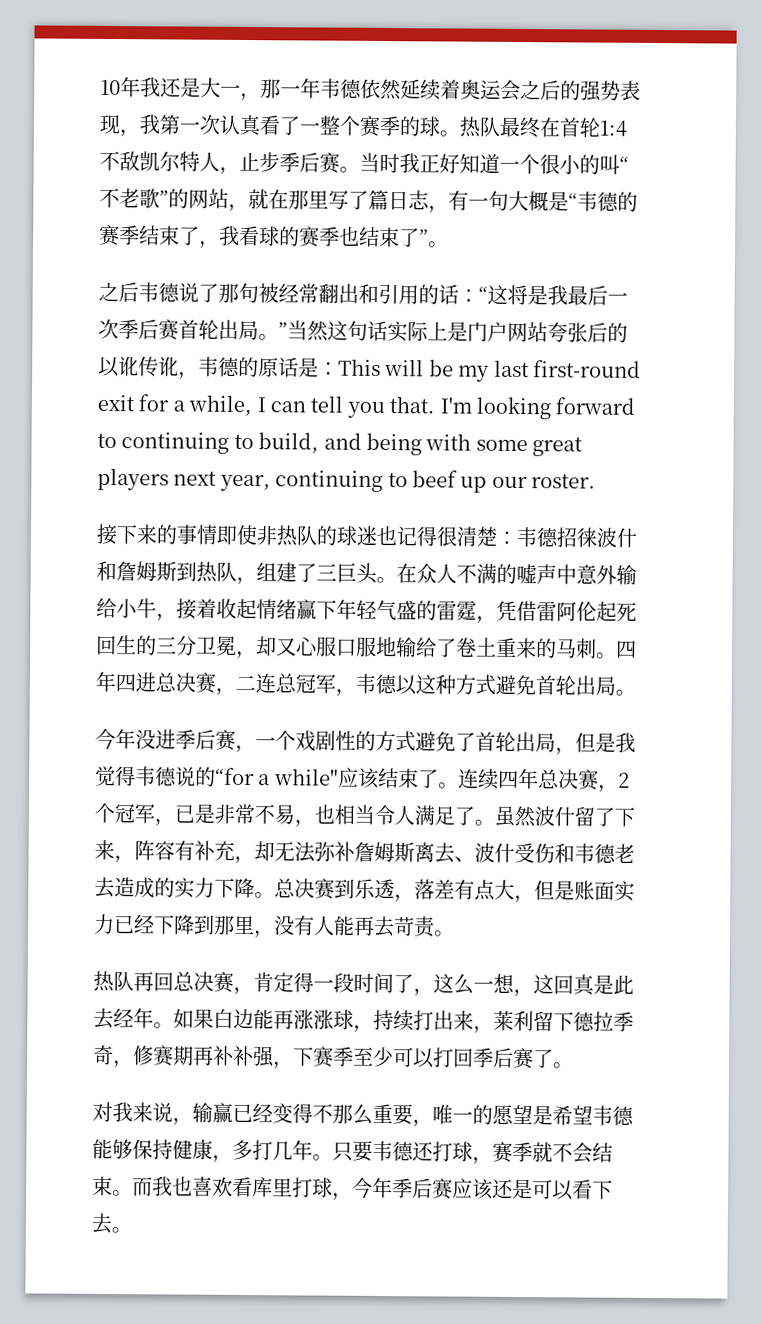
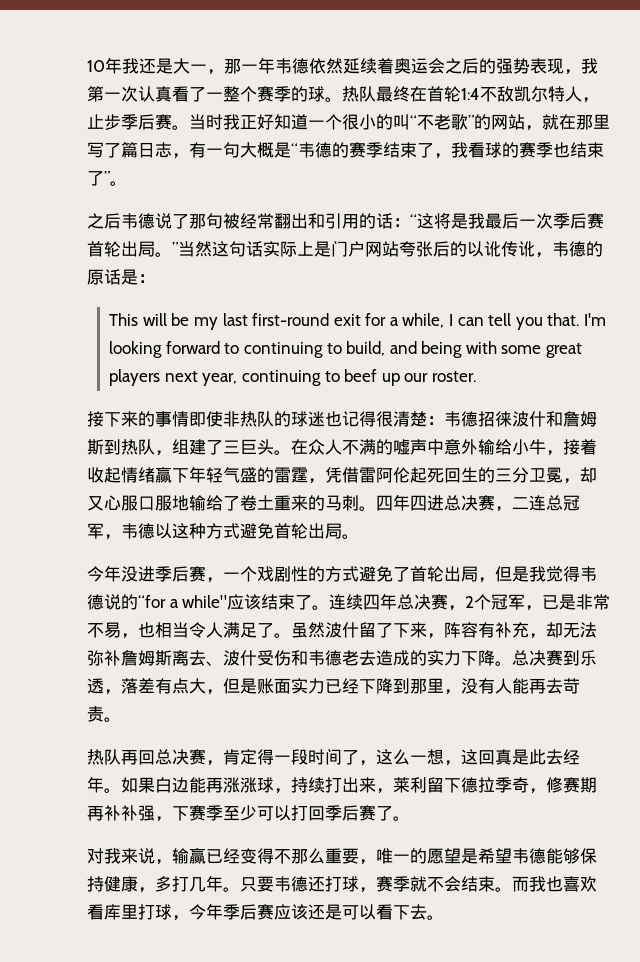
- 之后韦德说了那句被经常翻出和引用的话：“这将是我最后一次季后赛首轮出局。”当然这句话实际上是门户网站夸张后的以讹传讹，韦德的原话是：This will be my last first-round exit for a while, I can tell you that.
+ 之后韦德说了那句被经常翻出和引用的话：“这将是我最后一次季后赛首轮出局。”当然这句话实际上是门户网站夸张后的以讹传讹，韦德的原话是：
+ This will be my last first-round exit for a while, I can tell you that.

